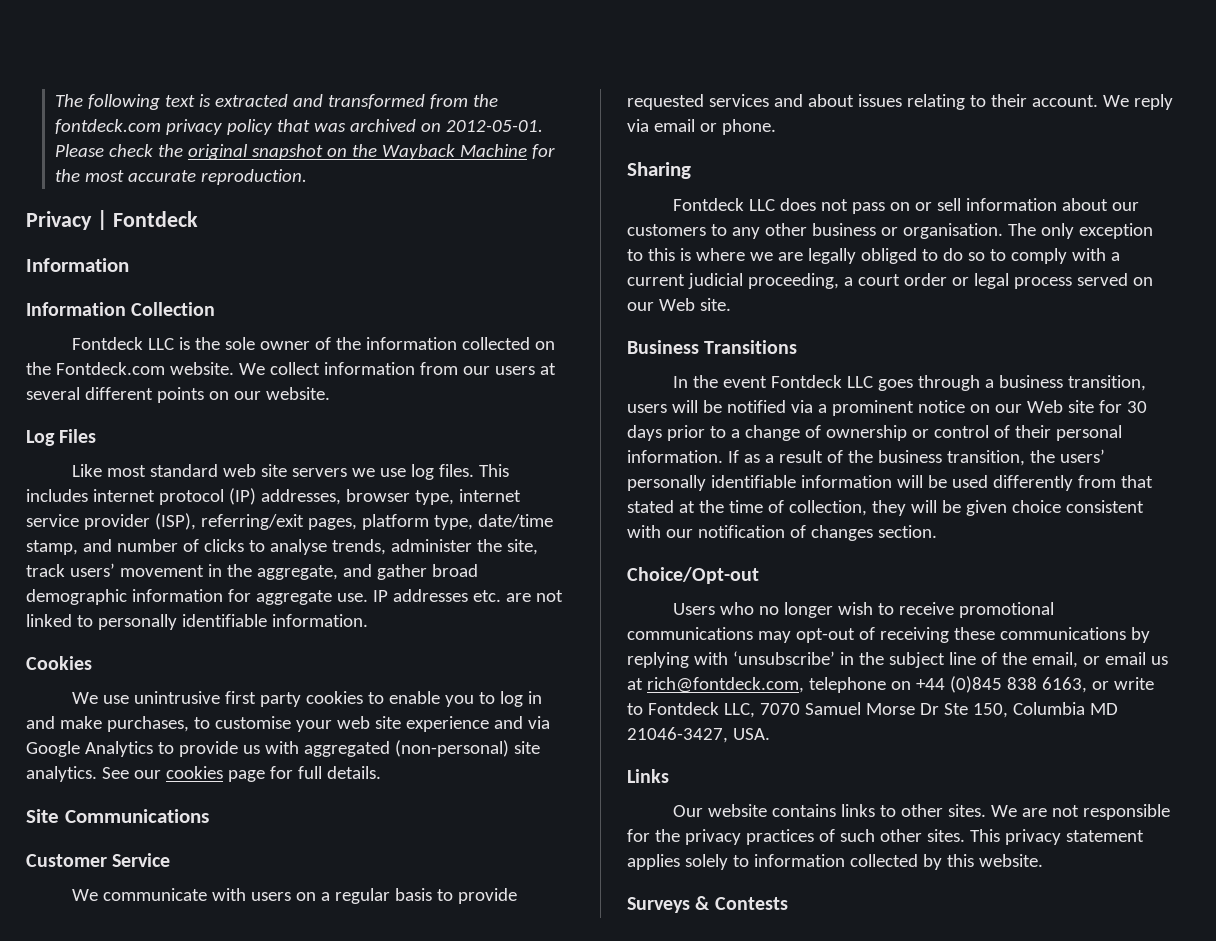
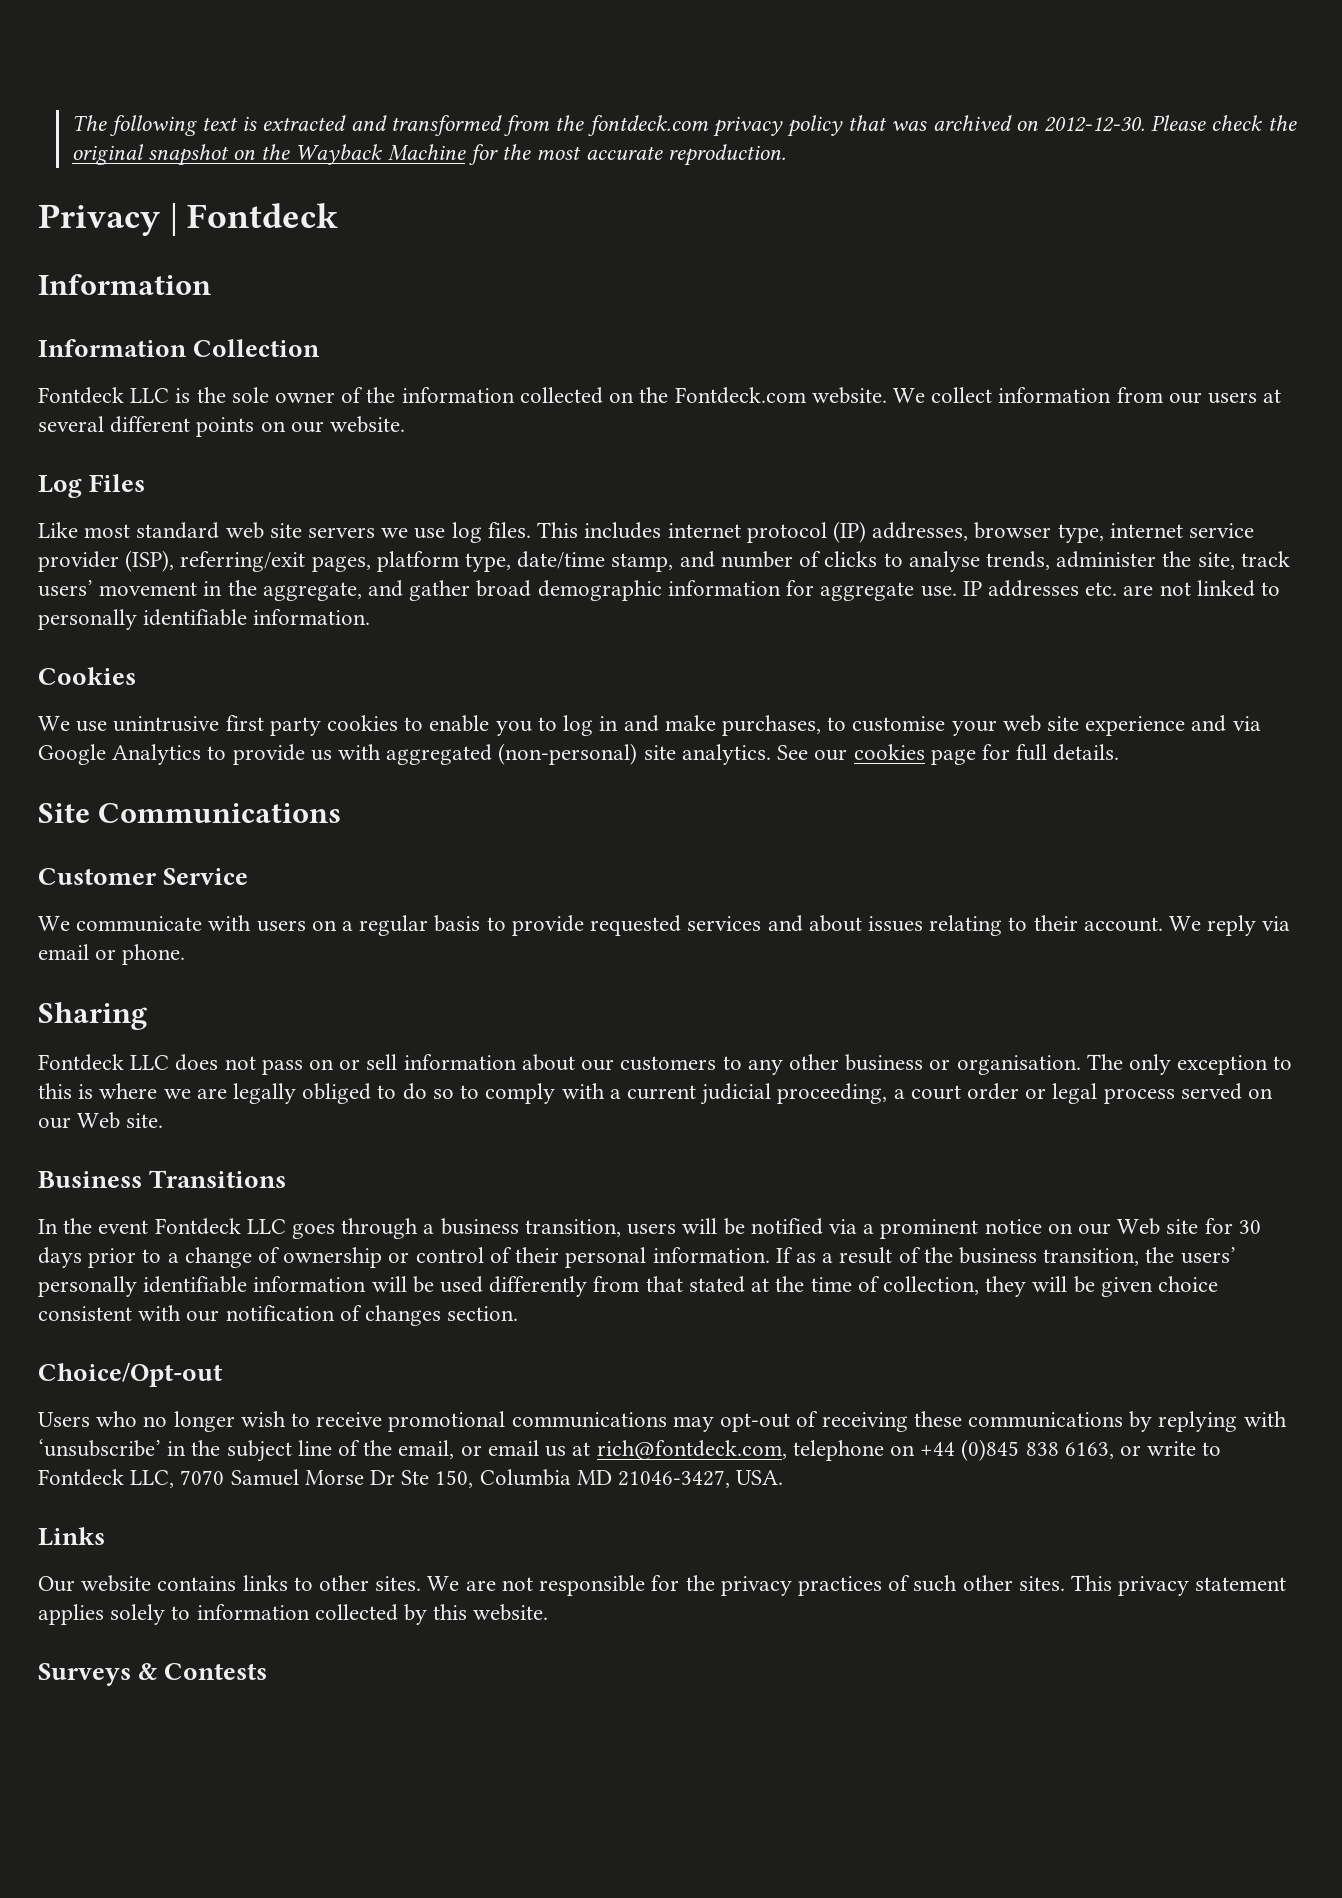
- The following text is extracted and transformed from the fontdeck.com privacy policy that was archived on 2012-05-01.
+ The following text is extracted and transformed from the fontdeck.com privacy policy that was archived on 2012-12-30.

